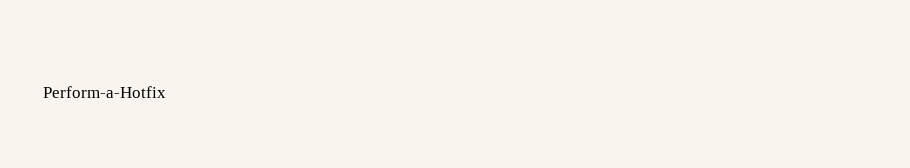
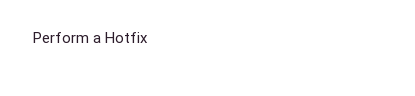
- Perform-a-Hotfix
+ Perform a Hotfix

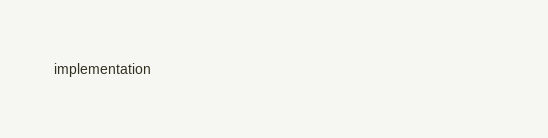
- Perform a Hotfix
+ implementation

